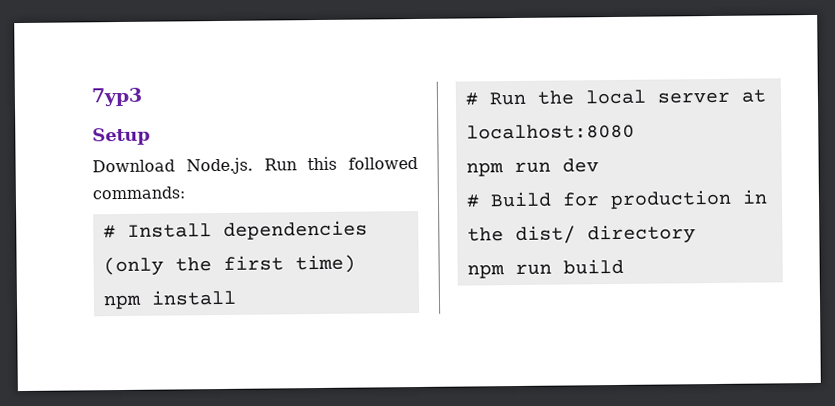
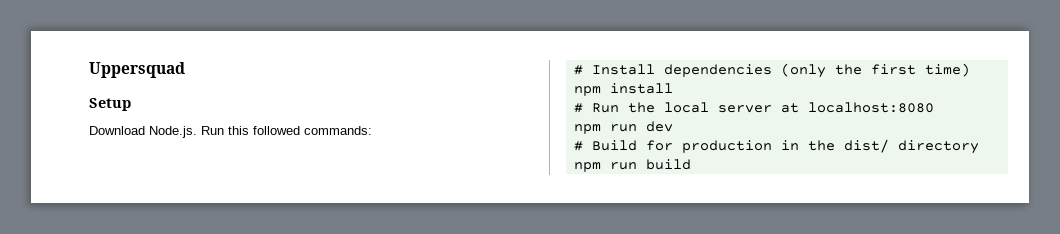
- 7yp3
+ Uppersquad

